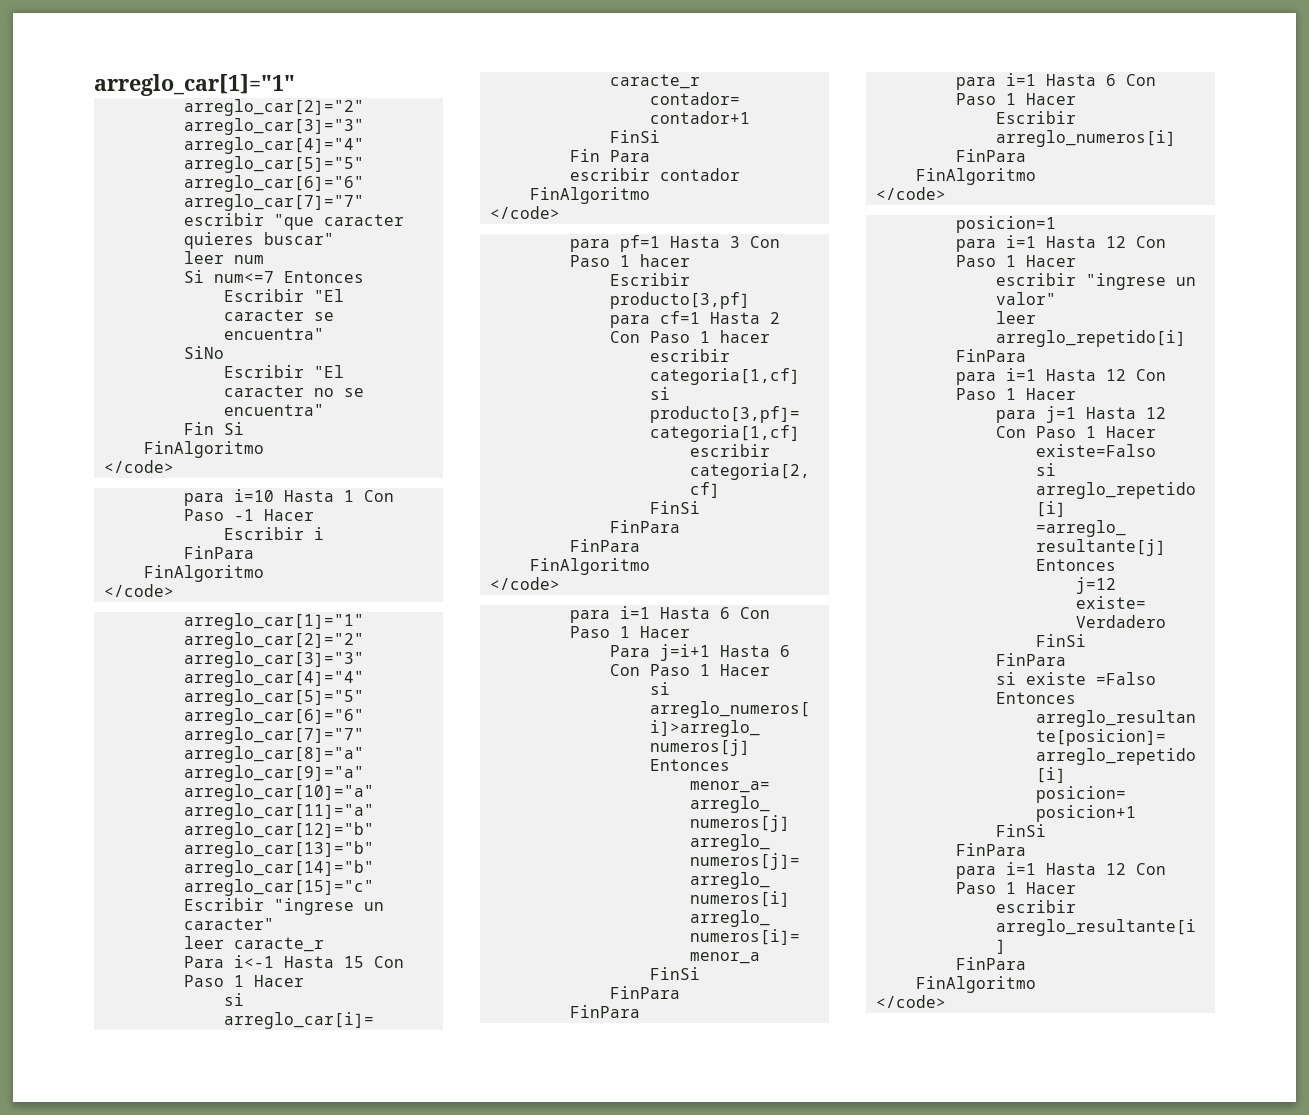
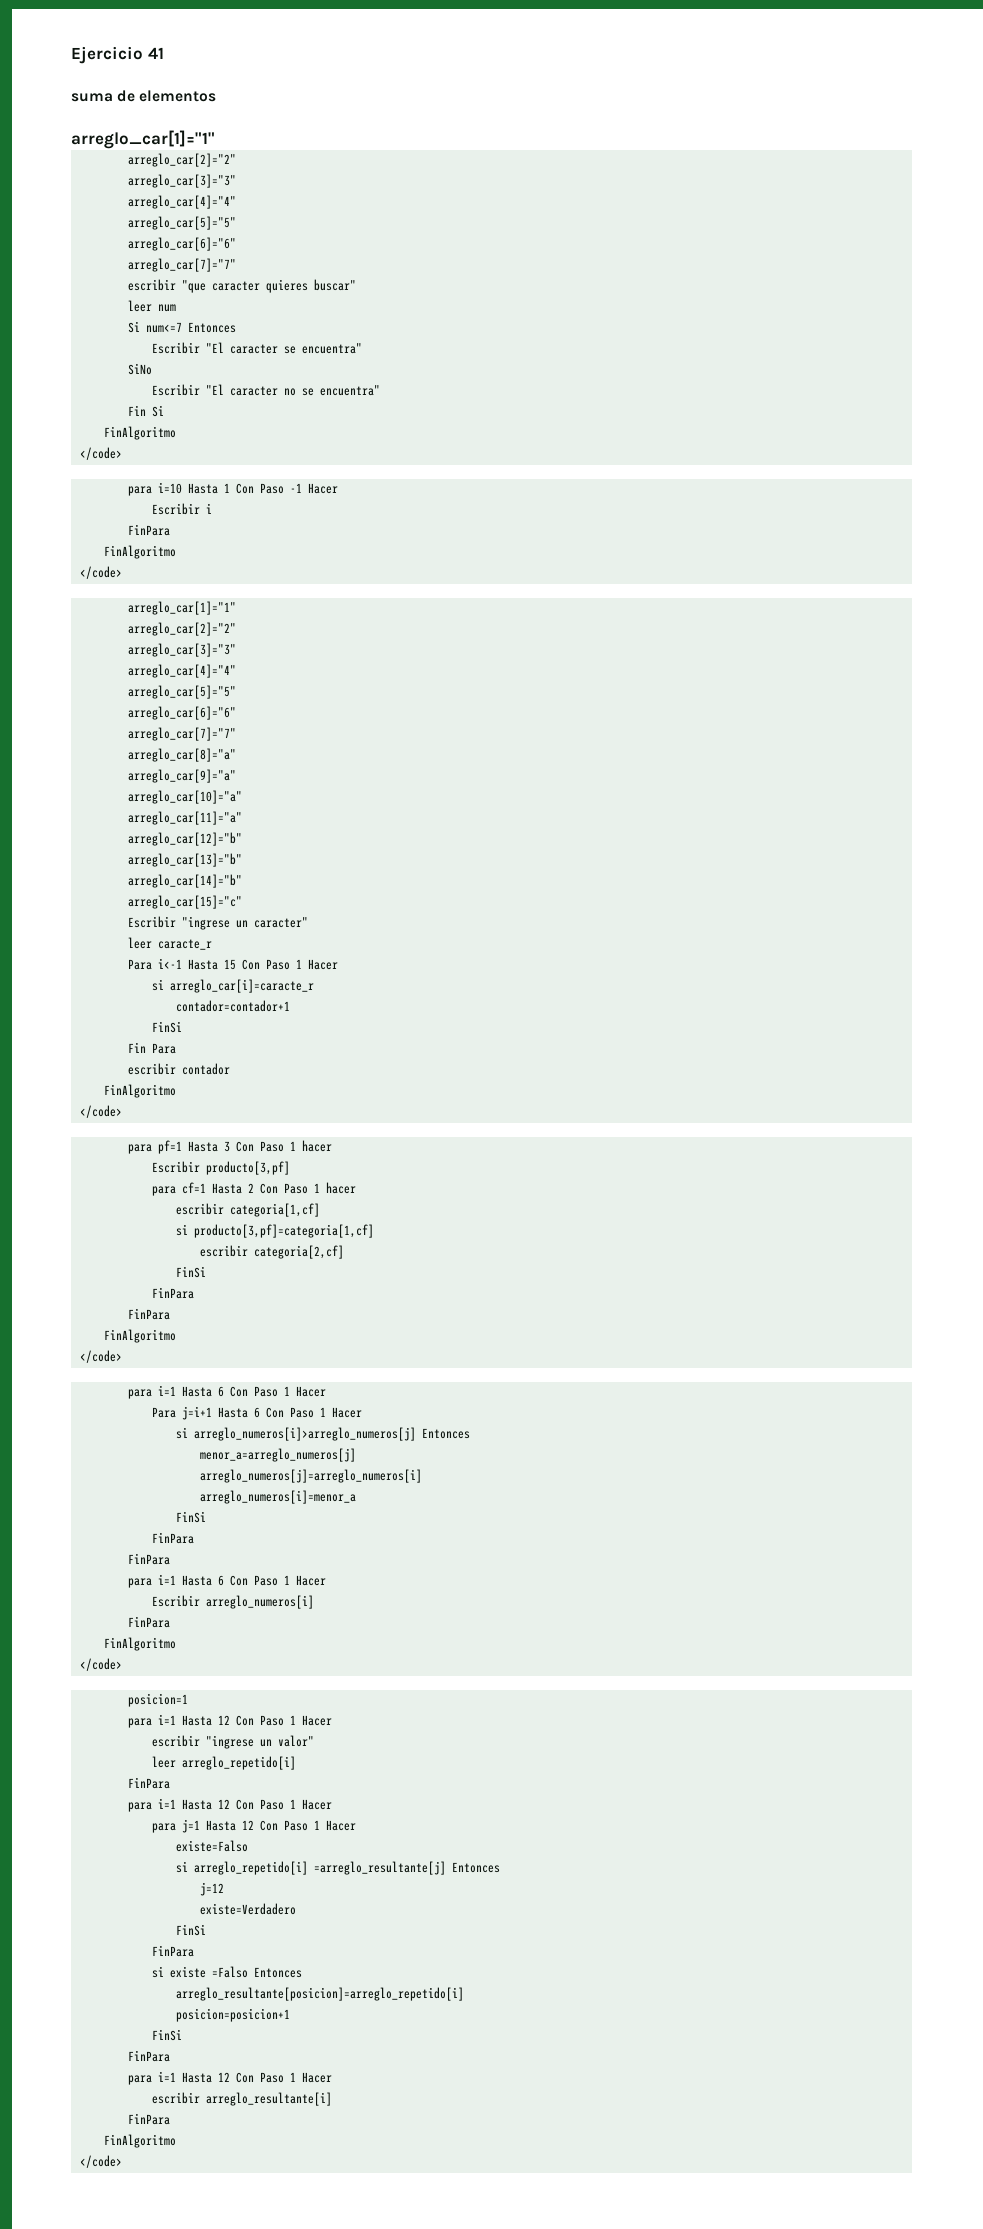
+ Ejercicio 41
+ suma de elementos

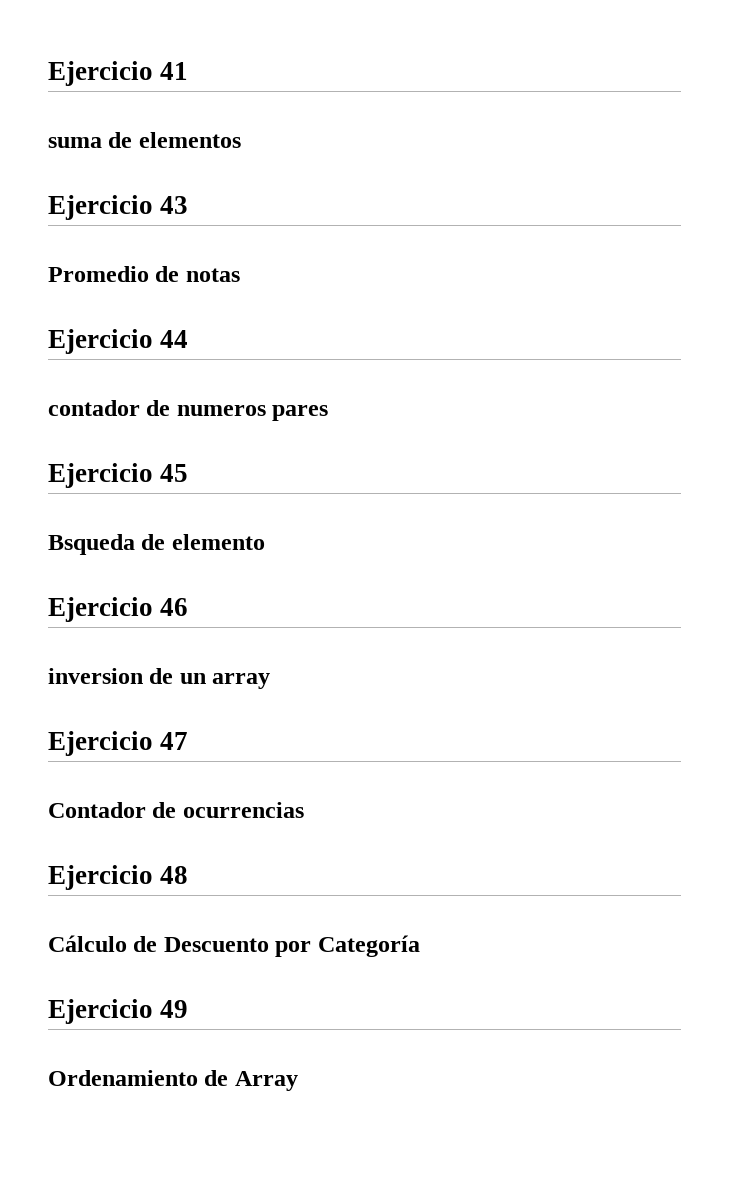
  suma de elementos
- arreglo_car[1]="1"
- arreglo_car[2]="2"
- arreglo_car[3]="3"
- arreglo_car[4]="4"
- arreglo_car[5]="5"
- arreglo_car[6]="6"
- arreglo_car[7]="7"
- escribir "que caracter quieres buscar"
- leer num
- Si num<=7 Entonces
- Escribir "El caracter se encuentra"
- SiNo
- Escribir "El caracter no se encuentra"
- Fin Si
- FinAlgoritmo
- </code>
- para i=10 Hasta 1 Con Paso -1 Hacer
- Escribir i
- FinPara
- FinAlgoritmo
- </code>
- arreglo_car[1]="1"
- arreglo_car[2]="2"
- arreglo_car[3]="3"
- arreglo_car[4]="4"
- arreglo_car[5]="5"
- arreglo_car[6]="6"
- arreglo_car[7]="7"
- arreglo_car[8]="a"
- arreglo_car[9]="a"
- arreglo_car[10]="a"
- arreglo_car[11]="a"
- arreglo_car[12]="b"
- arreglo_car[13]="b"
- arreglo_car[14]="b"
- arreglo_car[15]="c"
- Escribir "ingrese un caracter"
- leer caracte_r
- Para i<-1 Hasta 15 Con Paso 1 Hacer
- si arreglo_car[i]=caracte_r
- contador=contador+1
- FinSi
- Fin Para
- escribir contador
- FinAlgoritmo
- </code>
- para pf=1 Hasta 3 Con Paso 1 hacer
- Escribir producto[3,pf]
- para cf=1 Hasta 2 Con Paso 1 hacer
- escribir categoria[1,cf]
- si producto[3,pf]=categoria[1,cf]
- escribir categoria[2,cf]
- FinSi
- FinPara
- FinPara
- FinAlgoritmo
- </code>
- para i=1 Hasta 6 Con Paso 1 Hacer
- Para j=i+1 Hasta 6 Con Paso 1 Hacer
- si arreglo_numeros[i]>arreglo_numeros[j] Entonces
- menor_a=arreglo_numeros[j]
- arreglo_numeros[j]=arreglo_numeros[i]
- arreglo_numeros[i]=menor_a
- FinSi
- FinPara
- FinPara
- para i=1 Hasta 6 Con Paso 1 Hacer
- Escribir arreglo_numeros[i]
- FinPara
- FinAlgoritmo
- </code>
- posicion=1
- para i=1 Hasta 12 Con Paso 1 Hacer
- escribir "ingrese un valor"
- leer arreglo_repetido[i]
- FinPara
- para i=1 Hasta 12 Con Paso 1 Hacer
- para j=1 Hasta 12 Con Paso 1 Hacer
- existe=Falso
- si arreglo_repetido[i] =arreglo_resultante[j] Entonces
- j=12
- existe=Verdadero
- FinSi
- FinPara
- si existe =Falso Entonces
- arreglo_resultante[posicion]=arreglo_repetido[i]
- posicion=posicion+1
- FinSi
- FinPara
- para i=1 Hasta 12 Con Paso 1 Hacer
- escribir arreglo_resultante[i]
- FinPara
- FinAlgoritmo
- </code>
+ Ejercicio 43
+ Promedio de notas
+ Ejercicio 44
+ contador de numeros pares
+ Ejercicio 45
+ Bsqueda de elemento
+ Ejercicio 46
+ inversion de un array
+ Ejercicio 47
+ Contador de ocurrencias
+ Ejercicio 48
+ Cálculo de Descuento por Categoría
+ Ejercicio 49
+ Ordenamiento de Array

